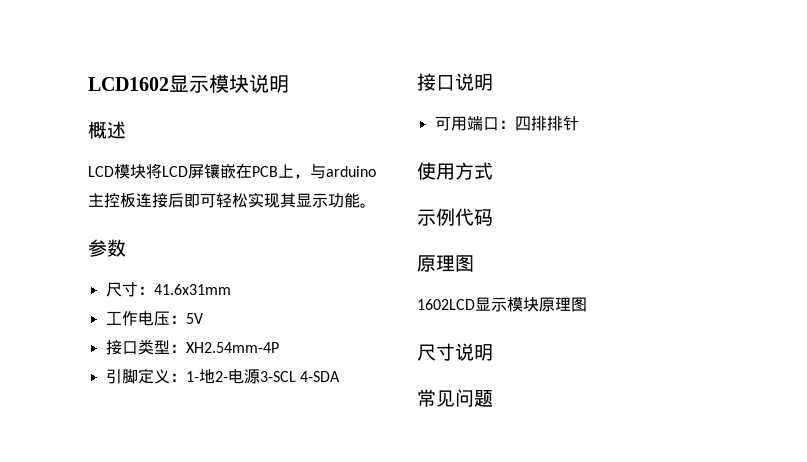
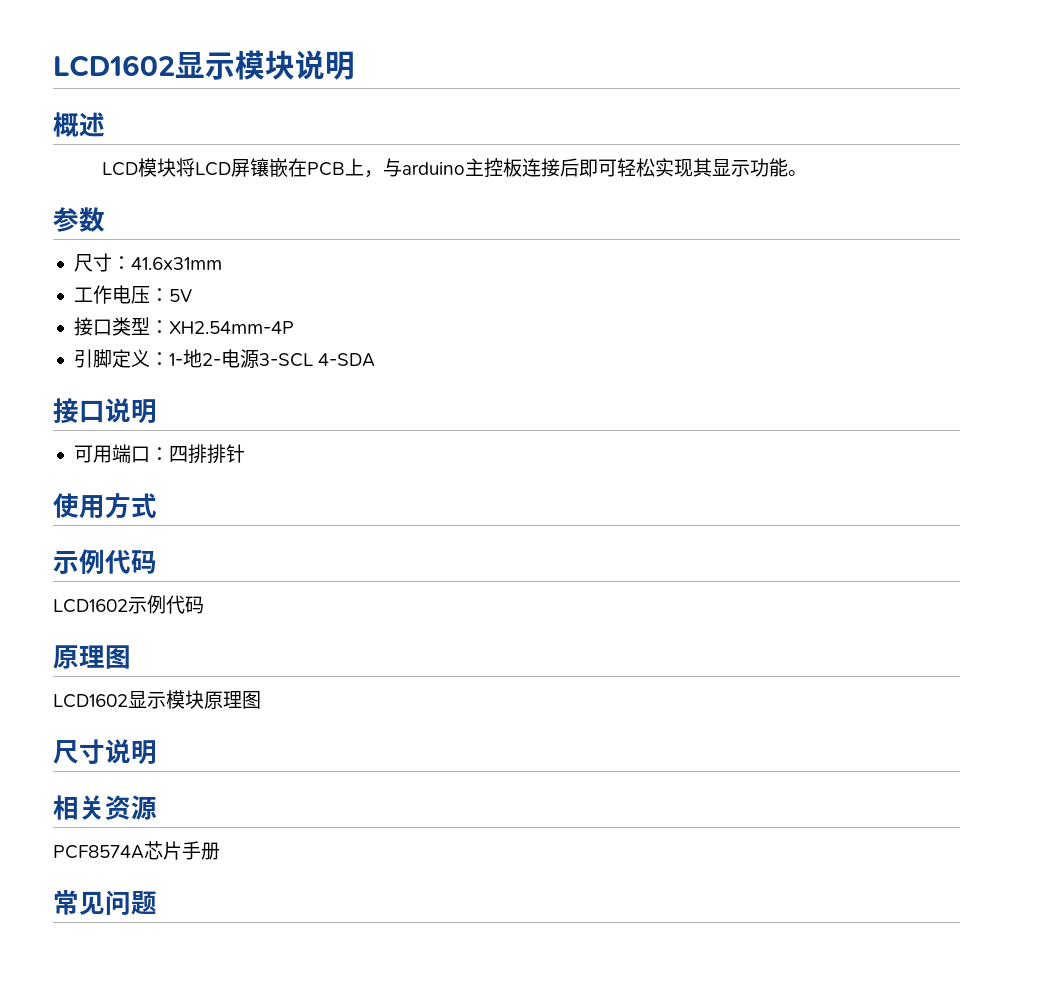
  使用方式
  示例代码
+ LCD1602示例代码
  原理图
- 1602LCD显示模块原理图
+ LCD1602显示模块原理图
+ 相关资源
+ PCF8574A芯片手册

